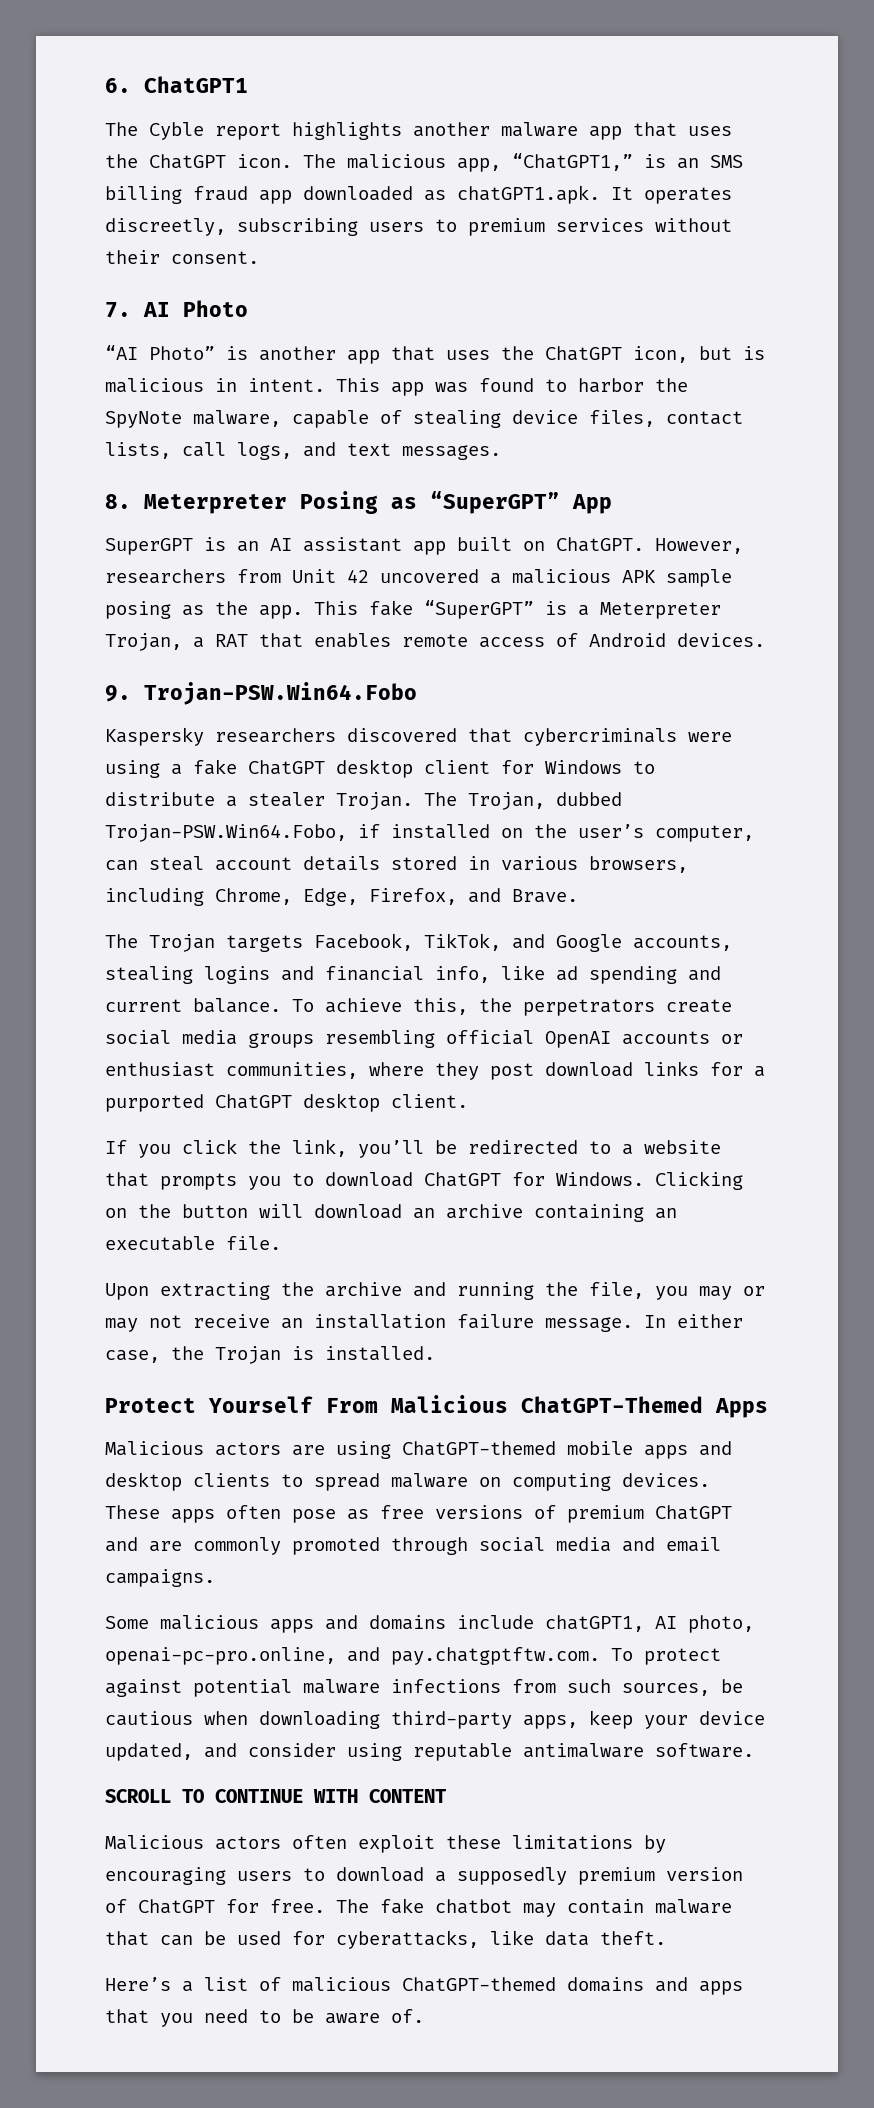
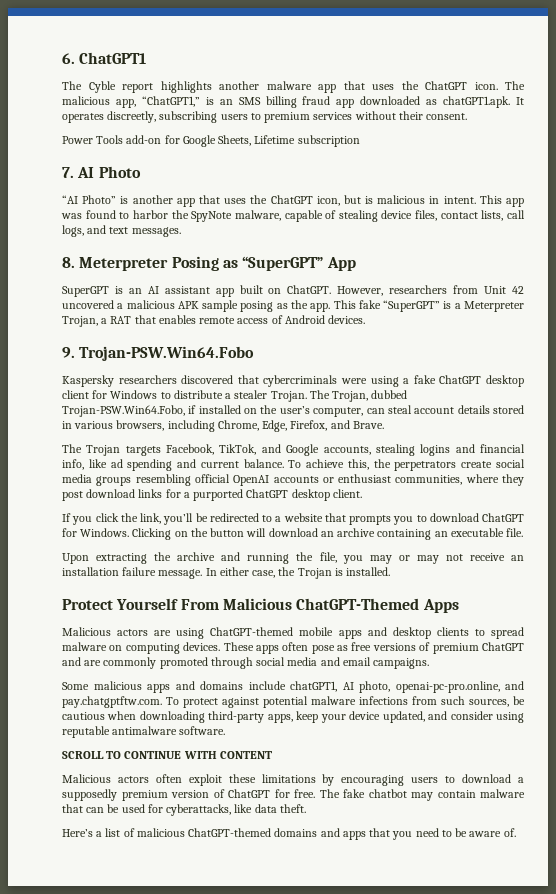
+ Power Tools add-on for Google Sheets, Lifetime subscription

